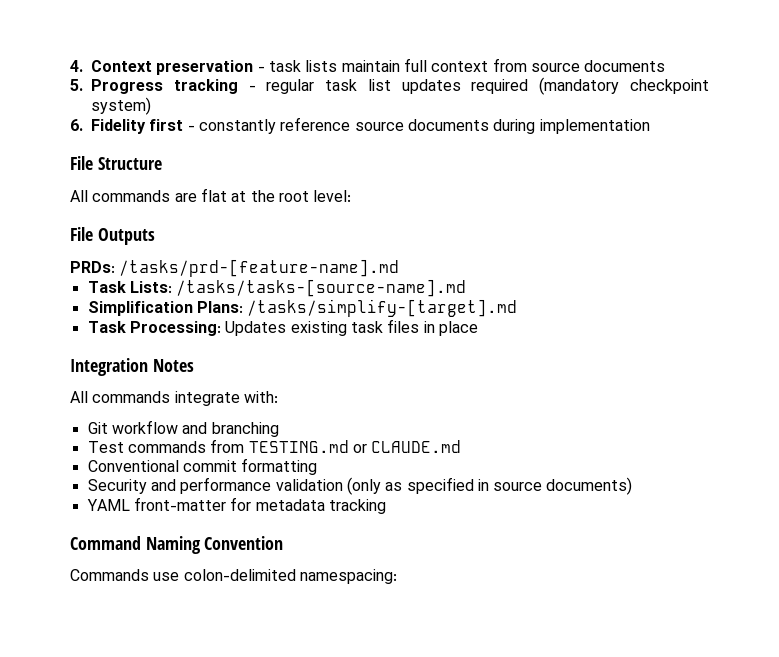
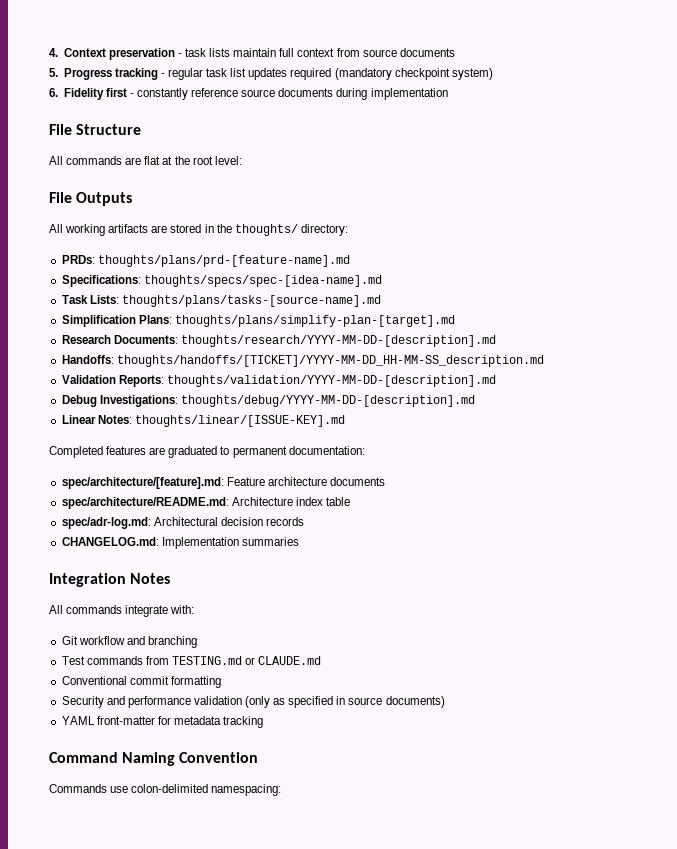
- PRDs: /tasks/prd-[feature-name].md
+ All working artifacts are stored in the thoughts/ directory:
+ PRDs: thoughts/plans/prd-[feature-name].md
+ Specifications: thoughts/specs/spec-[idea-name].md
- Task Lists: /tasks/tasks-[source-name].md
+ Task Lists: thoughts/plans/tasks-[source-name].md
- Simplification Plans: /tasks/simplify-[target].md
- Task Processing: Updates existing task files in place
+ Simplification Plans: thoughts/plans/simplify-plan-[target].md
+ Research Documents: thoughts/research/YYYY-MM-DD-[description].md
+ Handoffs: thoughts/handoffs/[TICKET]/YYYY-MM-DD_HH-MM-SS_description.md
+ Validation Reports: thoughts/validation/YYYY-MM-DD-[description].md
+ Debug Investigations: thoughts/debug/YYYY-MM-DD-[description].md
+ Linear Notes: thoughts/linear/[ISSUE-KEY].md
+ Completed features are graduated to permanent documentation:
+ spec/architecture/[feature].md: Feature architecture documents
+ spec/architecture/README.md: Architecture index table
+ spec/adr-log.md: Architectural decision records
+ CHANGELOG.md: Implementation summaries

